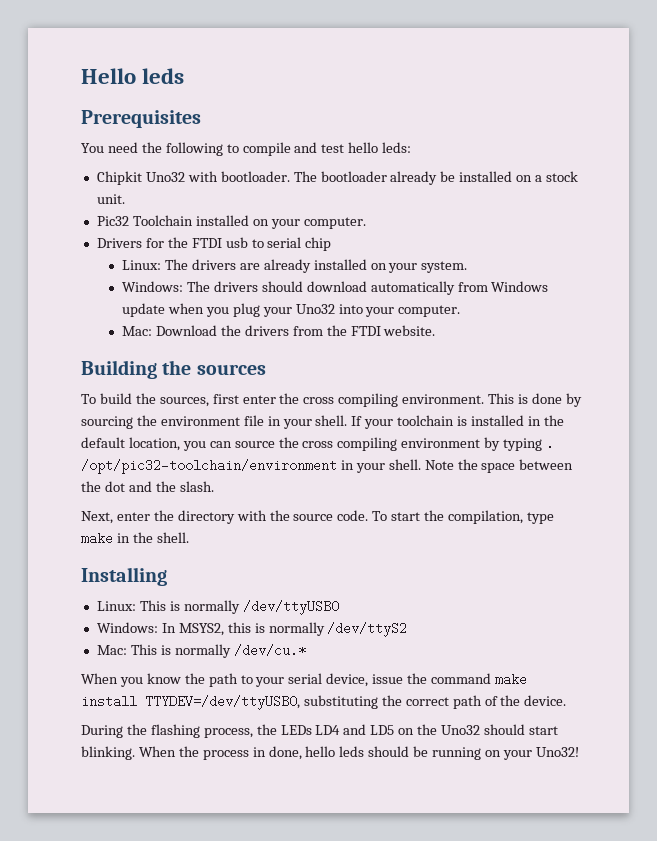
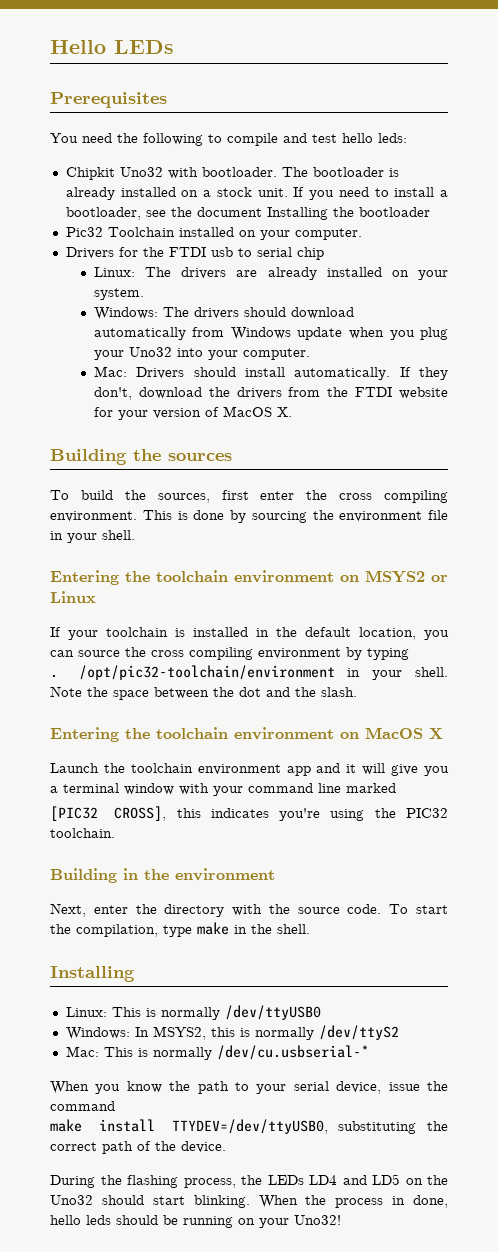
- Hello leds
+ Hello LEDs
- The bootloader already be installed on a stock unit.
+ The bootloader is already installed on a stock unit. If you need to install a bootloader, see the document Installing the bootloader
- Mac: Download the drivers from the FTDI website.
+ Mac: Drivers should install automatically. If they don't, download the drivers from the FTDI website for your version of MacOS X.
- This is done by sourcing the environment file in your shell. If your toolchain is installed in the default location, you can source the cross compiling environment by typing .
+ This is done by sourcing the environment file in your shell.
+ Entering the toolchain environment on MSYS2 or Linux
+ If your toolchain is installed in the default location, you can source the cross compiling environment by typing
+ .
+ Entering the toolchain environment on MacOS X
+ Launch the toolchain environment app and it will give you a terminal window with your command line marked
+ [PIC32 CROSS], this indicates you're using the PIC32 toolchain.
+ Building in the environment
- Mac: This is normally /dev/cu.*
+ Mac: This is normally /dev/cu.usbserial-*
- When you know the path to your serial device, issue the command make install TTYDEV=/dev/ttyUSB0, substituting the correct path of the device.
+ When you know the path to your serial device, issue the command
+ make install TTYDEV=/dev/ttyUSB0, substituting the correct path of the device.

